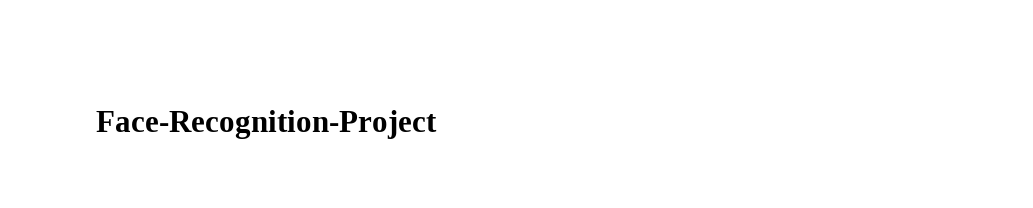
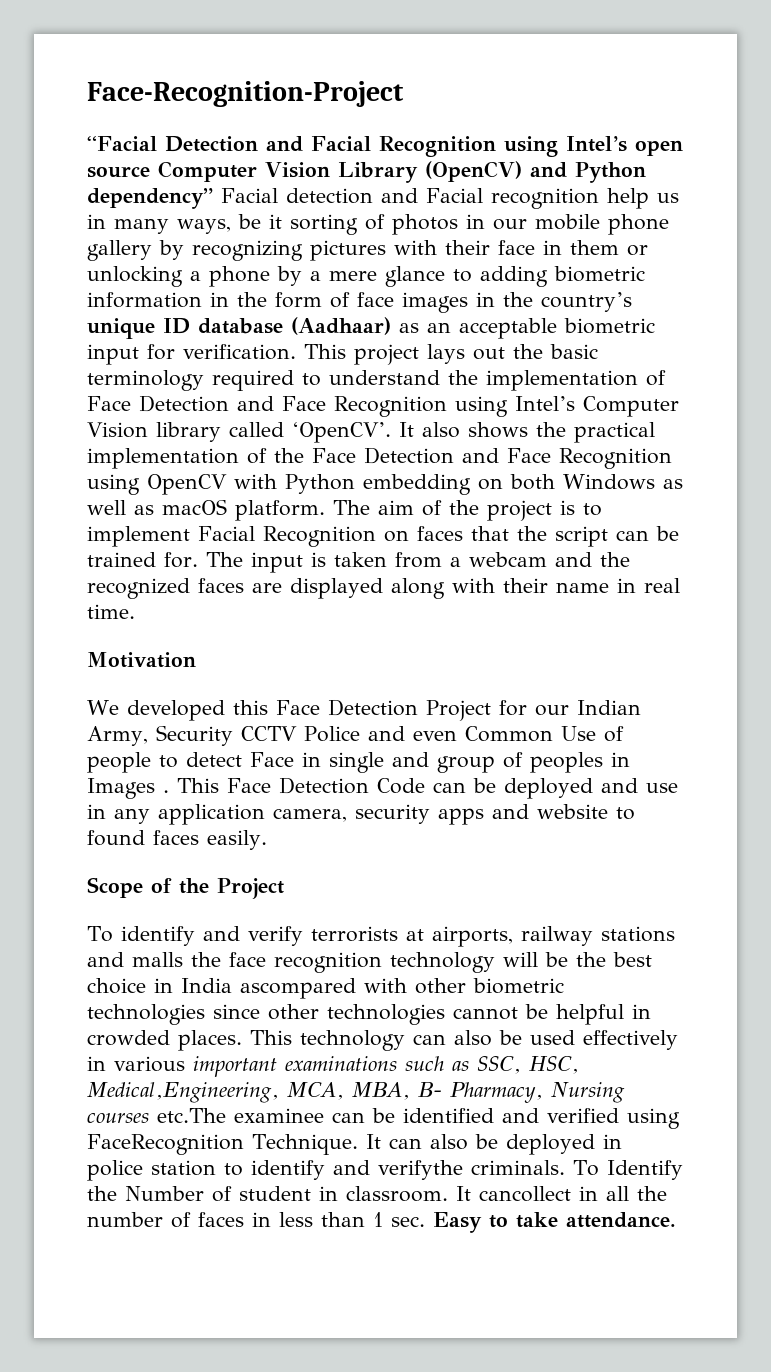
+ “Facial Detection and Facial Recognition using Intel’s open source Computer Vision Library (OpenCV) and Python dependency” Facial detection and Facial recognition help us in many ways, be it sorting of photos in our mobile phone gallery by recognizing pictures with their face in them or unlocking a phone by a mere glance to adding biometric information in the form of face images in the country’s unique ID database (Aadhaar) as an acceptable biometric input for verification. This project lays out the basic terminology required to understand the implementation of Face Detection and Face Recognition using Intel’s Computer Vision library called ‘OpenCV’. It also shows the practical implementation of the Face Detection and Face Recognition using OpenCV with Python embedding on both Windows as well as macOS platform. The aim of the project is to implement Facial Recognition on faces that the script can be trained for. The input is taken from a webcam and the recognized faces are displayed along with their name in real time.
+ Motivation
+ We developed this Face Detection Project for our Indian Army, Security CCTV Police and even Common Use of people to detect Face in single and group of peoples in Images . This Face Detection Code can be deployed and use in any application camera, security apps and website to found faces easily.
+ Scope of the Project
+ To identify and verify terrorists at airports, railway stations and malls the face recognition technology will be the best choice in India ascompared with other biometric technologies since other technologies cannot be helpful in crowded places. This technology can also be used effectively in various important examinations such as SSC, HSC, Medical,Engineering, MCA, MBA, B- Pharmacy, Nursing courses etc.The examinee can be identified and verified using FaceRecognition Technique. It can also be deployed in police station to identify and verifythe criminals. To Identify the Number of student in classroom. It cancollect in all the number of faces in less than 1 sec. Easy to take attendance.

